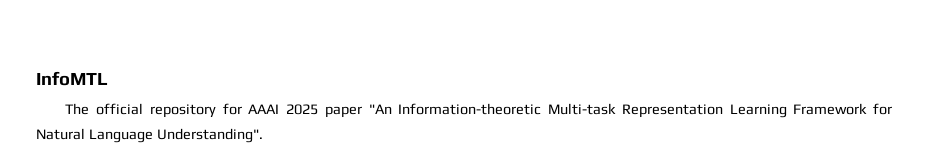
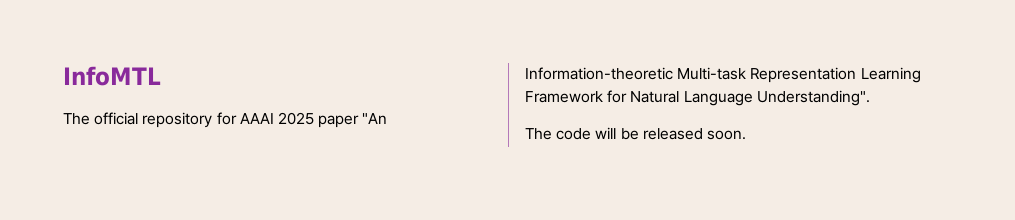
+ The code will be released soon.

